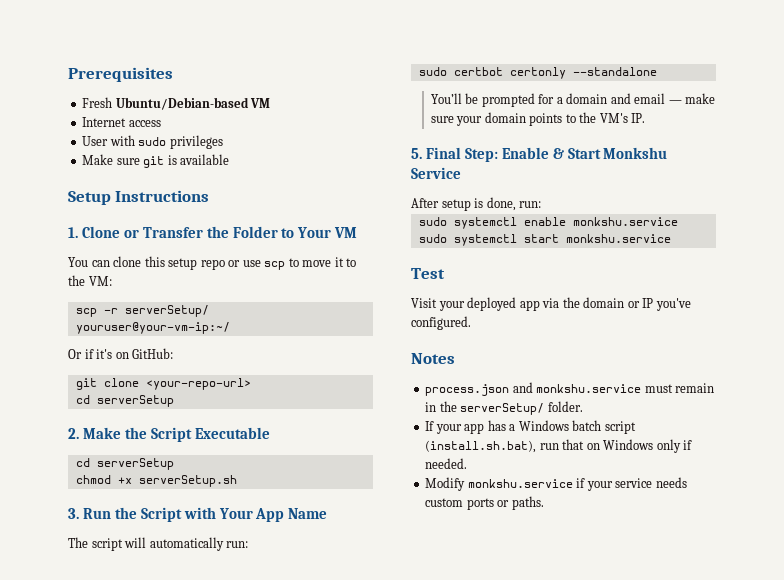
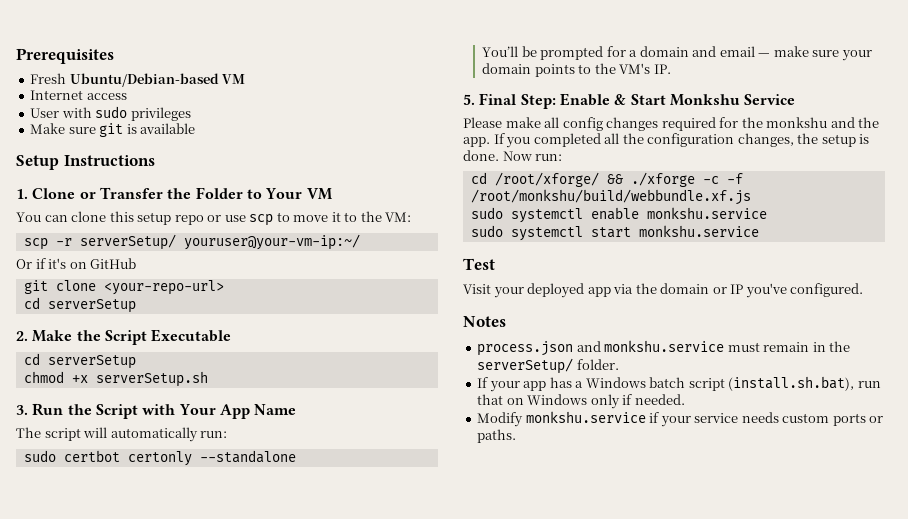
- Or if it's on GitHub:
+ Or if it's on GitHub
- After setup is done, run:
+ Please make all config changes required for the monkshu and the app. If you completed all the configuration changes, the setup is done. Now run:
+ cd /root/xforge/ && ./xforge -c -f /root/monkshu/build/webbundle.xf.js

